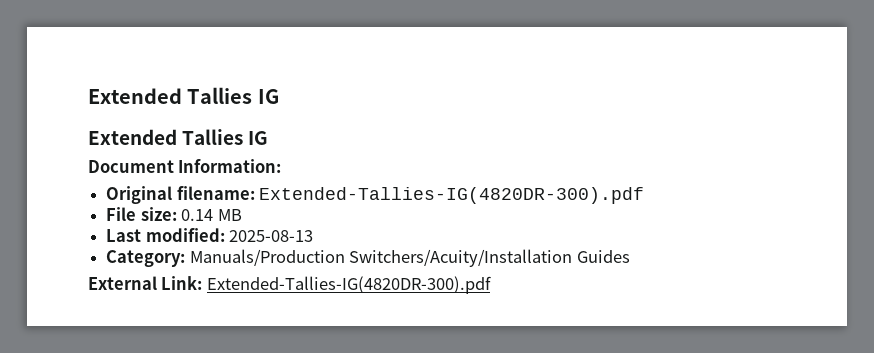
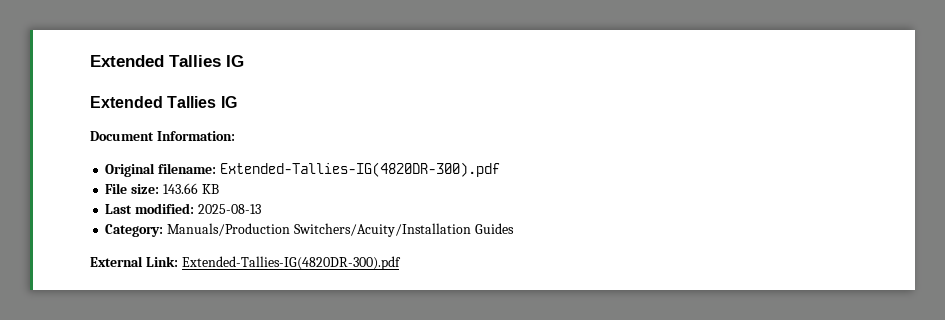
- File size: 0.14 MB
+ File size: 143.66 KB

